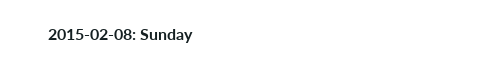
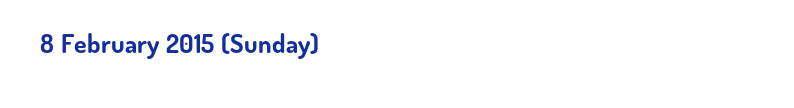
- 2015-02-08: Sunday
+ 8 February 2015 (Sunday)

